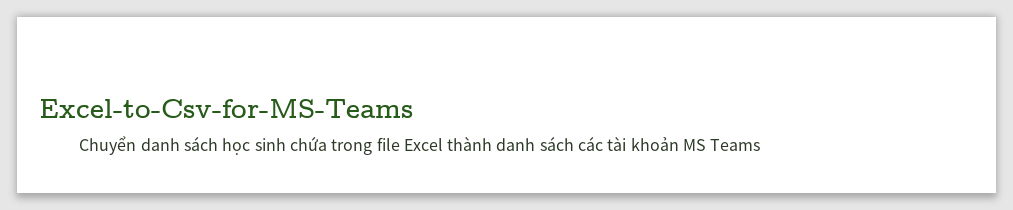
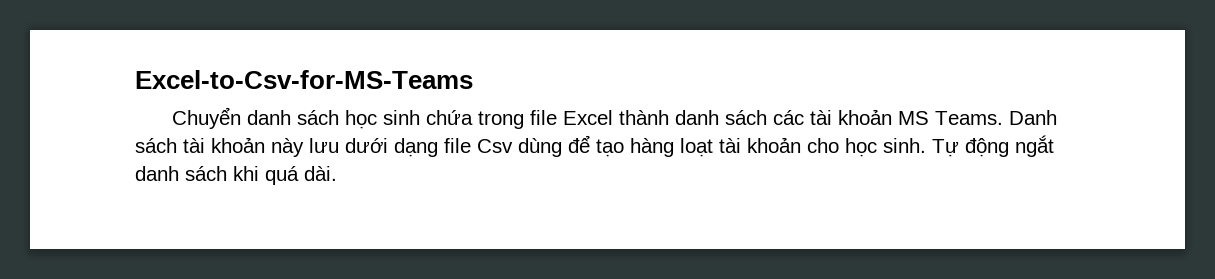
- Chuyển danh sách học sinh chứa trong file Excel thành danh sách các tài khoản MS Teams
+ Chuyển danh sách học sinh chứa trong file Excel thành danh sách các tài khoản MS Teams. Danh sách tài khoản này lưu dưới dạng file Csv dùng để tạo hàng loạt tài khoản cho học sinh. Tự động ngắt danh sách khi quá dài.

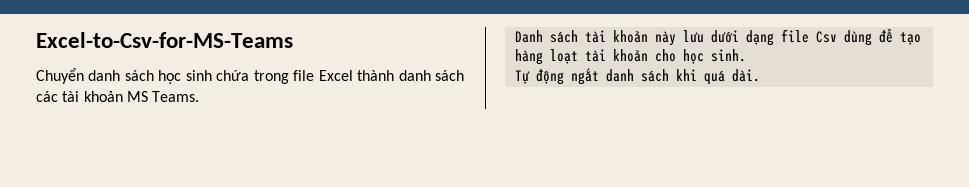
- Chuyển danh sách học sinh chứa trong file Excel thành danh sách các tài khoản MS Teams. Danh sách tài khoản này lưu dưới dạng file Csv dùng để tạo hàng loạt tài khoản cho học sinh. Tự động ngắt danh sách khi quá dài.
+ Chuyển danh sách học sinh chứa trong file Excel thành danh sách các tài khoản MS Teams.
+ Danh sách tài khoản này lưu dưới dạng file Csv dùng để tạo hàng loạt tài khoản cho học sinh.
+ Tự động ngắt danh sách khi quá dài.

